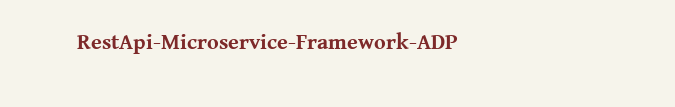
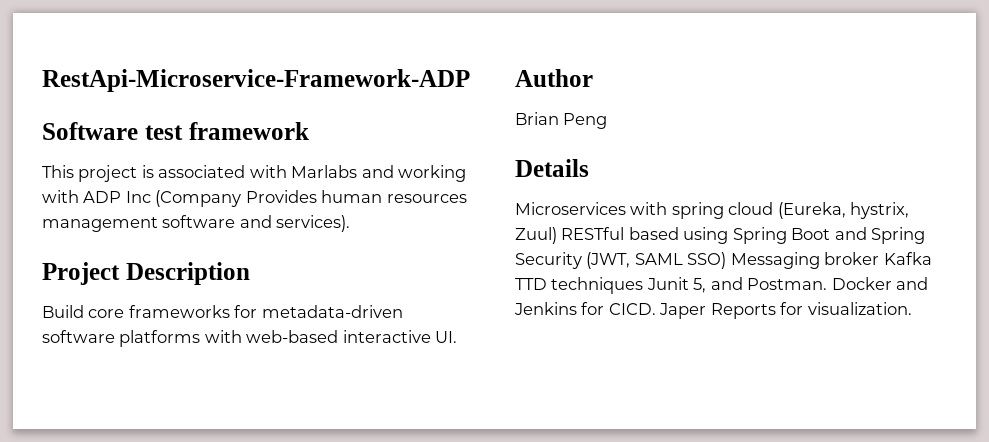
+ Software test framework
+ This project is associated with Marlabs and working with ADP Inc (Company Provides human resources management software and services).
+ Project Description
+ Build core frameworks for metadata-driven software platforms with web-based interactive UI.
+ Author
+ Brian Peng
+ Details
+ Microservices with spring cloud (Eureka, hystrix, Zuul) RESTful based using Spring Boot and Spring Security (JWT, SAML SSO) Messaging broker Kafka TTD techniques Junit 5, and Postman. Docker and Jenkins for CICD. Japer Reports for visualization.

